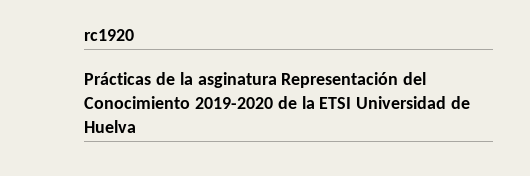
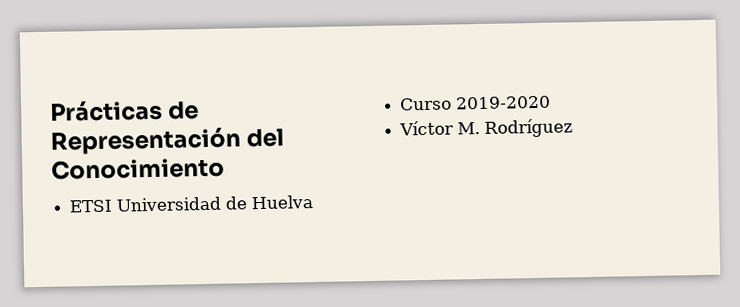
- rc1920
- Prácticas de la asginatura Representación del Conocimiento 2019-2020 de la ETSI Universidad de Huelva
+ Prácticas de Representación del Conocimiento
+ ETSI Universidad de Huelva
+ Curso 2019-2020
+ Víctor M. Rodríguez

